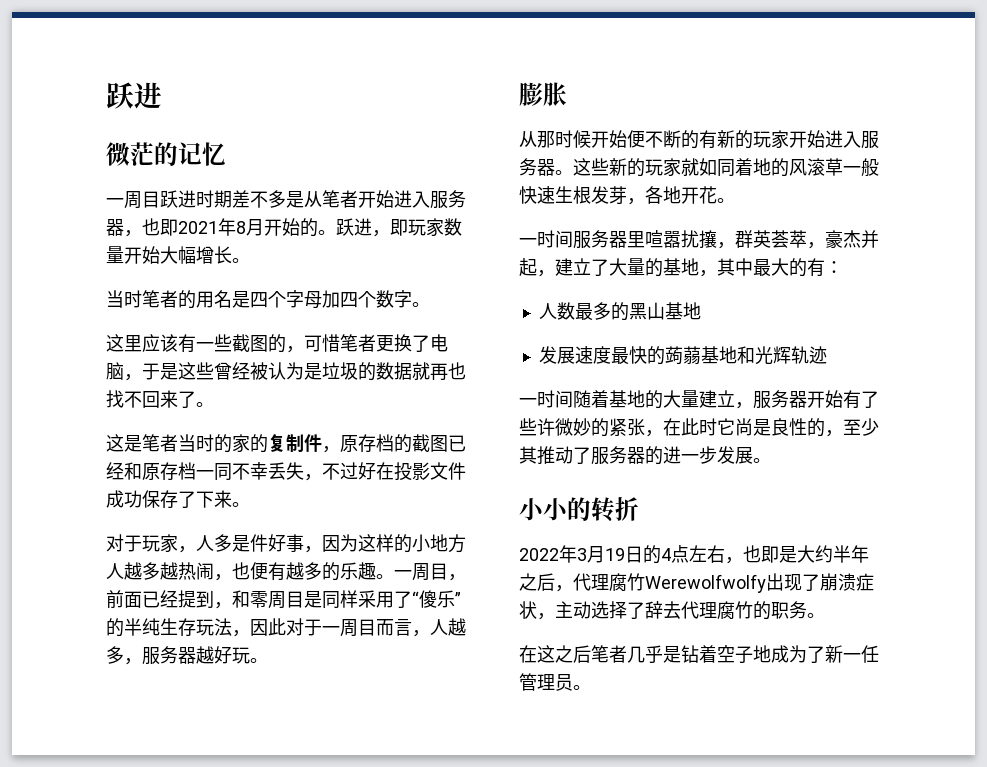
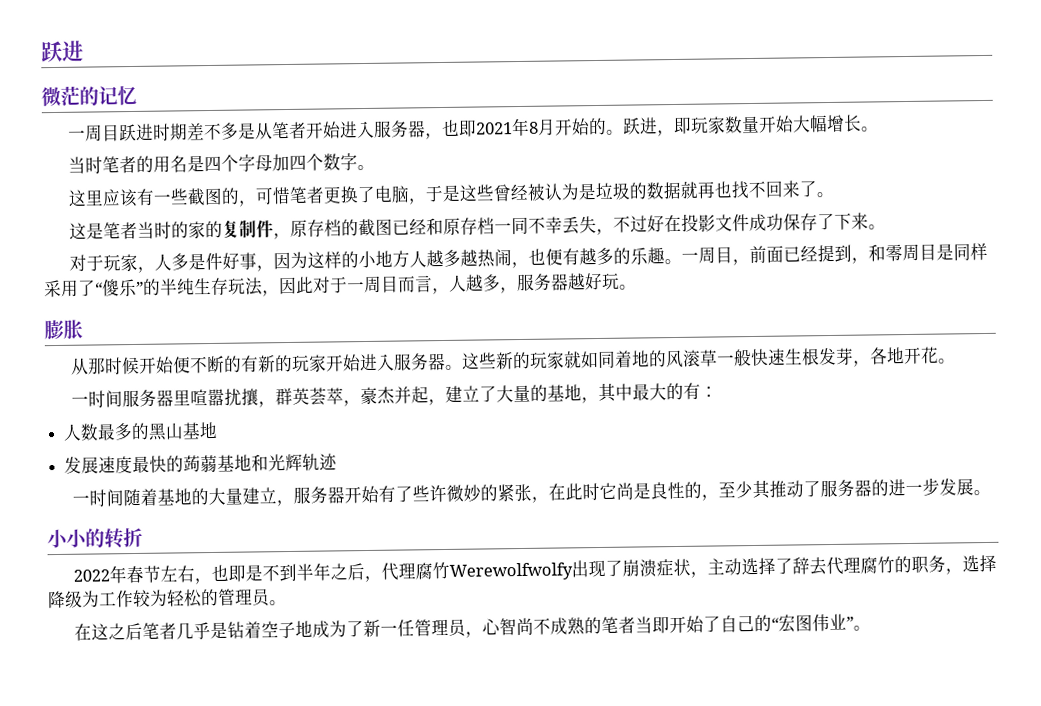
- 2022年3月19日的4点左右，也即是大约半年之后，代理腐竹Werewolfwolfy出现了崩溃症状，主动选择了辞去代理腐竹的职务。
+ 2022年春节左右，也即是不到半年之后，代理腐竹Werewolfwolfy出现了崩溃症状，主动选择了辞去代理腐竹的职务，选择降级为工作较为轻松的管理员。
- 在这之后笔者几乎是钻着空子地成为了新一任管理员。
+ 在这之后笔者几乎是钻着空子地成为了新一任管理员，心智尚不成熟的笔者当即开始了自己的“宏图伟业”。

